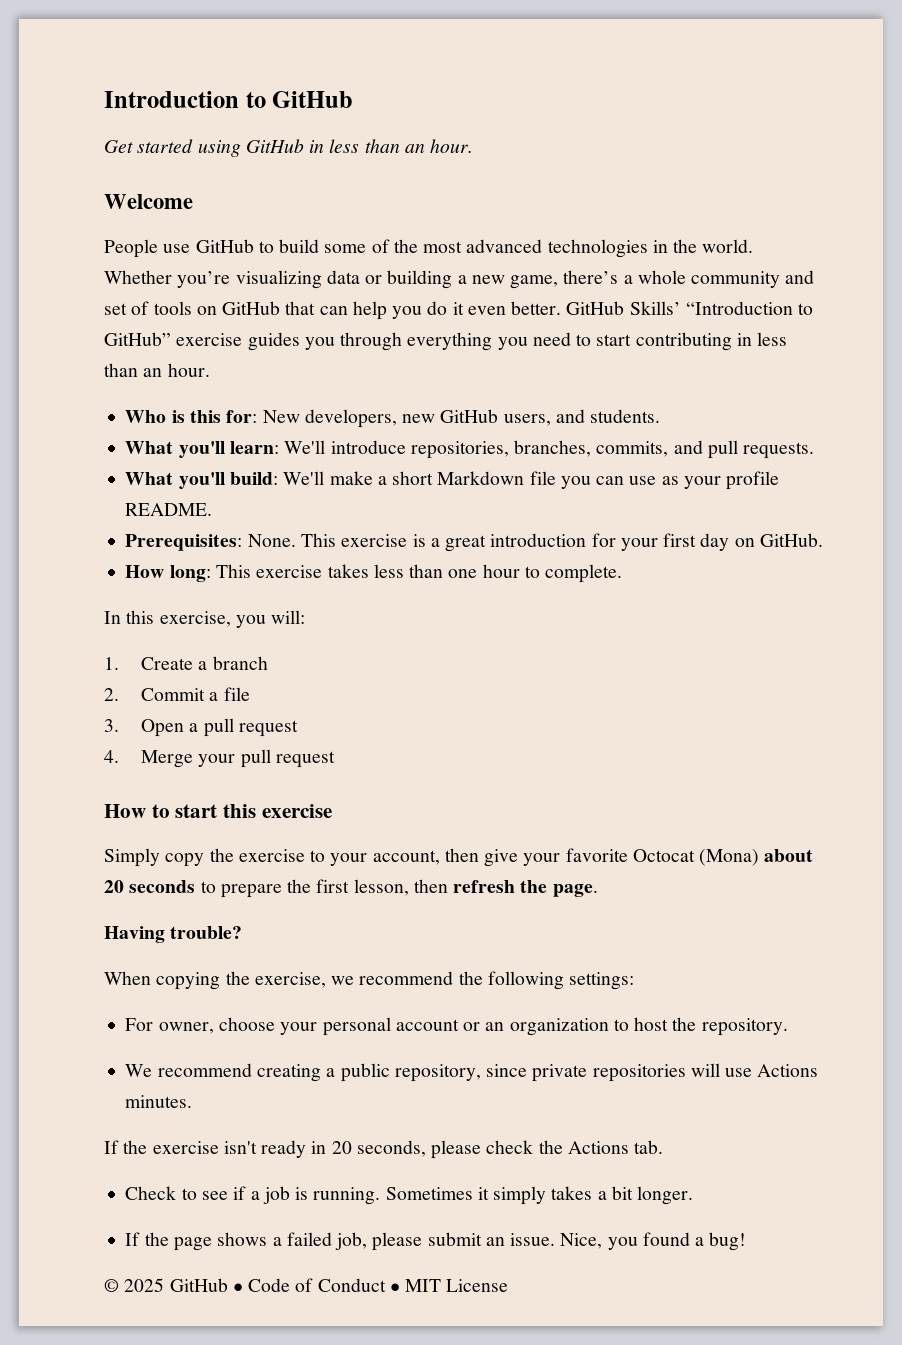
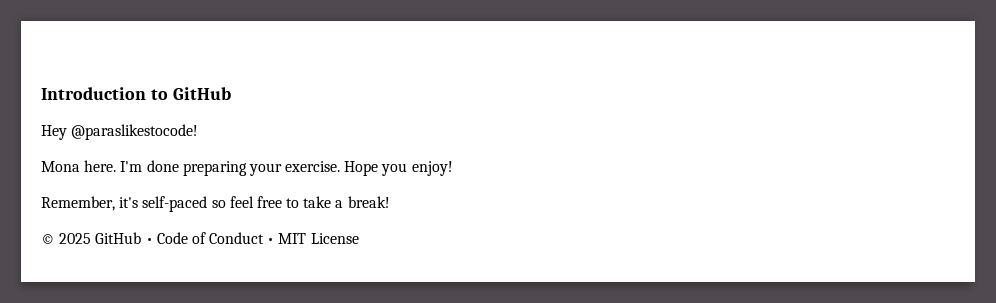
- Get started using GitHub in less than an hour.
- Welcome
- People use GitHub to build some of the most advanced technologies in the world. Whether you’re visualizing data or building a new game, there’s a whole community and set of tools on GitHub that can help you do it even better. GitHub Skills’ “Introduction to GitHub” exercise guides you through everything you need to start contributing in less than an hour.
- Who is this for: New developers, new GitHub users, and students.
- What you'll learn: We'll introduce repositories, branches, commits, and pull requests.
- What you'll build: We'll make a short Markdown file you can use as your profile README.
- Prerequisites: None. This exercise is a great introduction for your first day on GitHub.
- How long: This exercise takes less than one hour to complete.
- In this exercise, you will:
- 1. Create a branch
- 2. Commit a file
- 3. Open a pull request
- 4. Merge your pull request
- How to start this exercise
- Simply copy the exercise to your account, then give your favorite Octocat (Mona) about 20 seconds to prepare the first lesson, then refresh the page.
- Having trouble?
- When copying the exercise, we recommend the following settings:
- For owner, choose your personal account or an organization to host the repository.
- We recommend creating a public repository, since private repositories will use Actions minutes.
- If the exercise isn't ready in 20 seconds, please check the Actions tab.
- Check to see if a job is running. Sometimes it simply takes a bit longer.
- If the page shows a failed job, please submit an issue. Nice, you found a bug!
+ Hey @paraslikestocode!
+ Mona here. I'm done preparing your exercise. Hope you enjoy!
+ Remember, it's self-paced so feel free to take a break!

